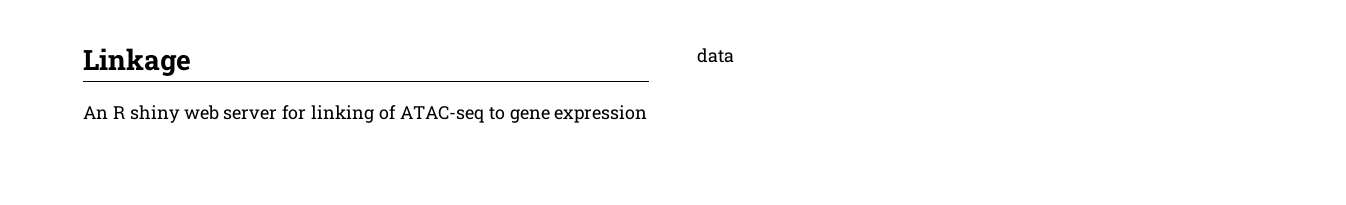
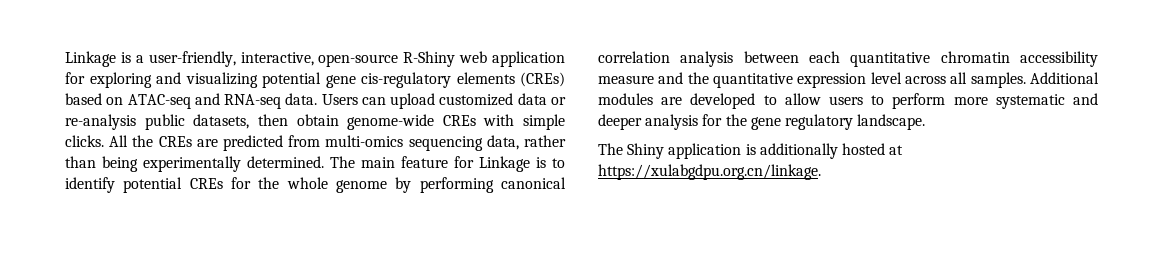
- Linkage
- An R shiny web server for linking of ATAC-seq to gene expression data
+ Linkage is a user-friendly, interactive, open-source R-Shiny web application for exploring and visualizing potential gene cis-regulatory elements (CREs) based on ATAC-seq and RNA-seq data. Users can upload customized data or re-analysis public datasets, then obtain genome-wide CREs with simple clicks. All the CREs are predicted from multi-omics sequencing data, rather than being experimentally determined. The main feature for Linkage is to identify potential CREs for the whole genome by performing canonical correlation analysis between each quantitative chromatin accessibility measure and the quantitative expression level across all samples. Additional modules are developed to allow users to perform more systematic and deeper analysis for the gene regulatory landscape.
+ The Shiny application is additionally hosted at https://xulabgdpu.org.cn/linkage.

